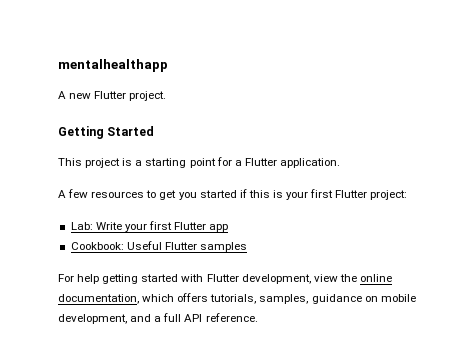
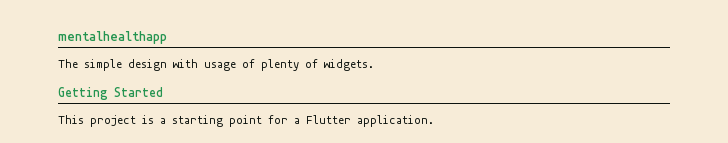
- A new Flutter project.
+ The simple design with usage of plenty of widgets.
- A few resources to get you started if this is your first Flutter project:
- Lab: Write your first Flutter app
- Cookbook: Useful Flutter samples
- For help getting started with Flutter development, view the online documentation, which offers tutorials, samples, guidance on mobile development, and a full API reference.

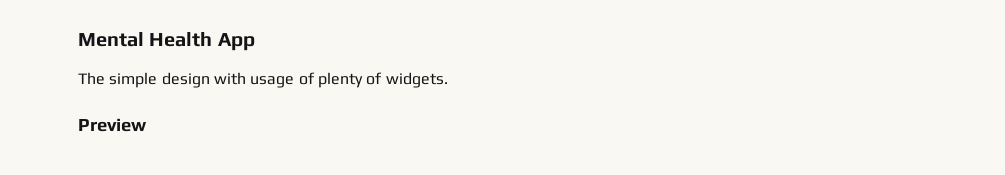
- mentalhealthapp
+ Mental Health App
- Getting Started
- This project is a starting point for a Flutter application.
+ Preview

